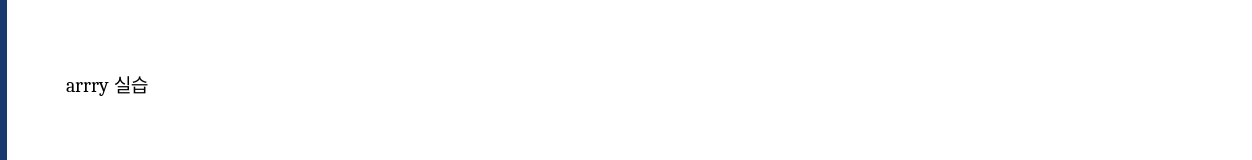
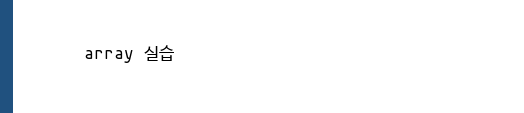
- arrry 실습
+ array 실습

